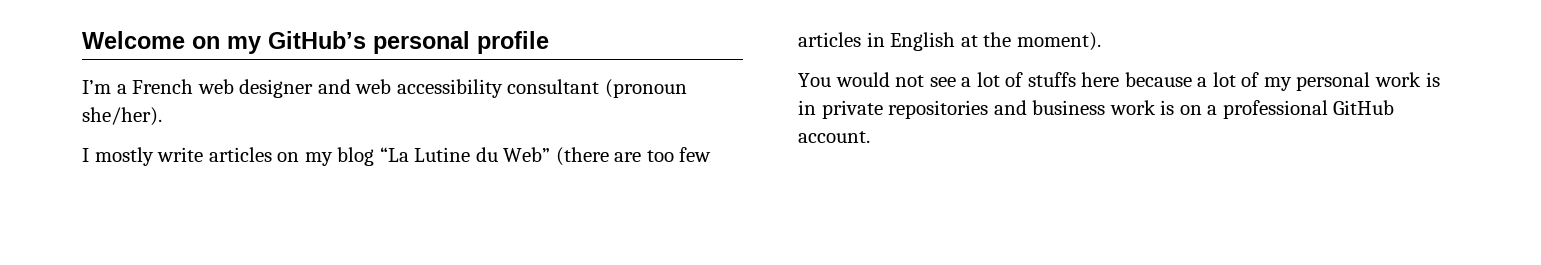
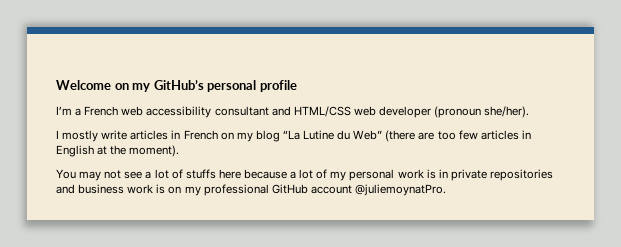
- I’m a French web designer and web accessibility consultant (pronoun she/her).
+ I’m a French web accessibility consultant and HTML/CSS web developer (pronoun she/her).
- I mostly write articles on my blog “La Lutine du Web” (there are too few articles in English at the moment).
+ I mostly write articles in French on my blog “La Lutine du Web” (there are too few articles in English at the moment).
- You would not see a lot of stuffs here because a lot of my personal work is in private repositories and business work is on a professional GitHub account.
+ You may not see a lot of stuffs here because a lot of my personal work is in private repositories and business work is on my professional GitHub account @juliemoynatPro.

